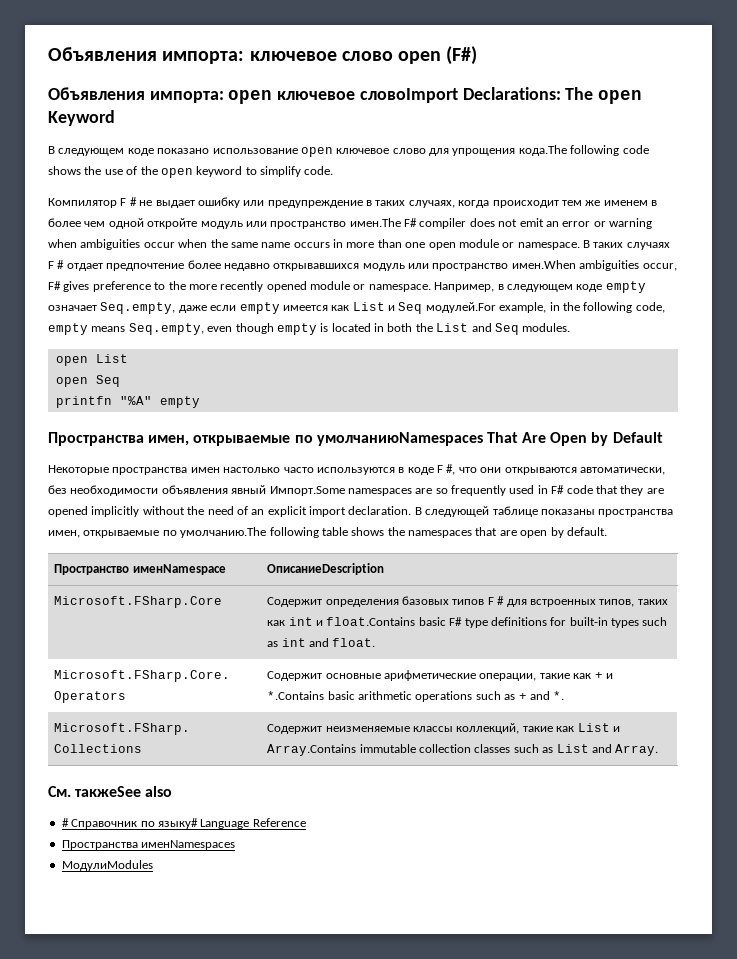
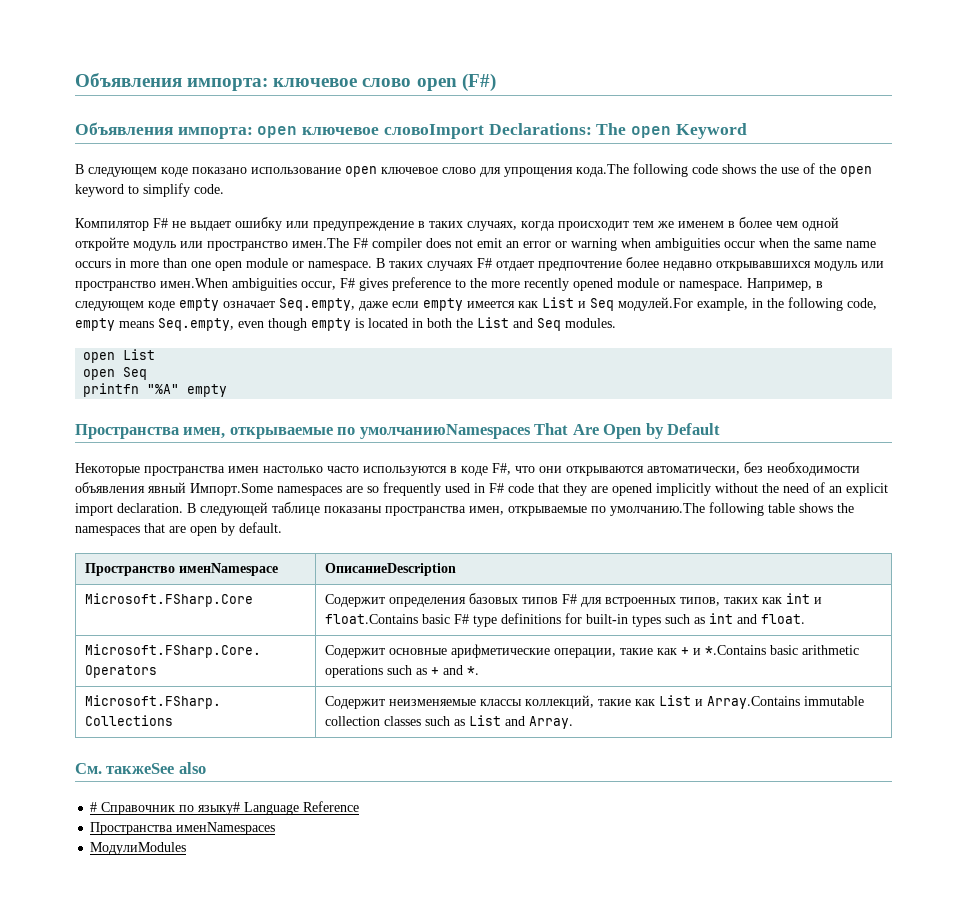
- Компилятор F # не выдает ошибку или предупреждение в таких случаях, когда происходит тем же именем в более чем одной откройте модуль или пространство имен.The F# compiler does not emit an error or warning when ambiguities occur when the same name occurs in more than one open module or namespace.
+ Компилятор F# не выдает ошибку или предупреждение в таких случаях, когда происходит тем же именем в более чем одной откройте модуль или пространство имен.The F# compiler does not emit an error or warning when ambiguities occur when the same name occurs in more than one open module or namespace.
- В таких случаях F # отдает предпочтение более недавно открывавшихся модуль или пространство имен.When ambiguities occur, F# gives preference to the more recently opened module or namespace.
+ В таких случаях F# отдает предпочтение более недавно открывавшихся модуль или пространство имен.When ambiguities occur, F# gives preference to the more recently opened module or namespace.
- Некоторые пространства имен настолько часто используются в коде F #, что они открываются автоматически, без необходимости объявления явный Импорт.Some namespaces are so frequently used in F# code that they are opened implicitly without the need of an explicit import declaration.
+ Некоторые пространства имен настолько часто используются в коде F#, что они открываются автоматически, без необходимости объявления явный Импорт.Some namespaces are so frequently used in F# code that they are opened implicitly without the need of an explicit import declaration.
- Microsoft.FSharp.Core | Содержит определения базовых типов F # для встроенных типов, таких как int и float.Contains basic F# type definitions for built-in types such as int and float.
+ Microsoft.FSharp.Core | Содержит определения базовых типов F# для встроенных типов, таких как int и float.Contains basic F# type definitions for built-in types such as int and float.

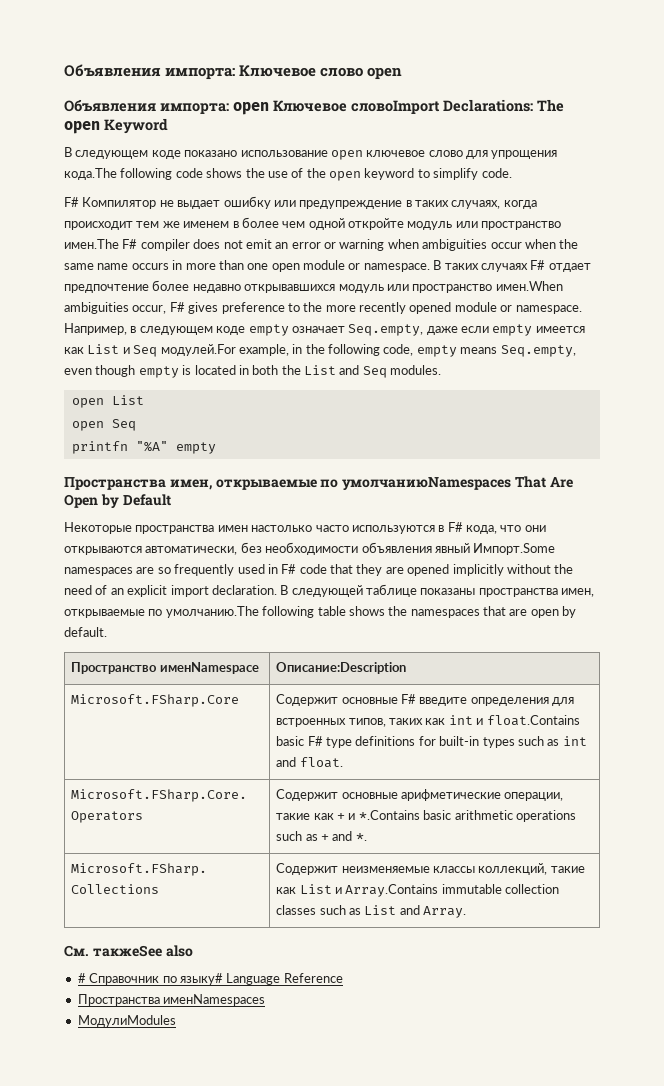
- Объявления импорта: ключевое слово open (F#)
+ Объявления импорта: Ключевое слово open
- Объявления импорта: open ключевое словоImport Declarations: The open Keyword
+ Объявления импорта: open Ключевое словоImport Declarations: The open Keyword
- Компилятор F# не выдает ошибку или предупреждение в таких случаях, когда происходит тем же именем в более чем одной откройте модуль или пространство имен.The F# compiler does not emit an error or warning when ambiguities occur when the same name occurs in more than one open module or namespace.
+ F# Компилятор не выдает ошибку или предупреждение в таких случаях, когда происходит тем же именем в более чем одной откройте модуль или пространство имен.The F# compiler does not emit an error or warning when ambiguities occur when the same name occurs in more than one open module or namespace.
- Некоторые пространства имен настолько часто используются в коде F#, что они открываются автоматически, без необходимости объявления явный Импорт.Some namespaces are so frequently used in F# code that they are opened implicitly without the need of an explicit import declaration.
+ Некоторые пространства имен настолько часто используются в F# кода, что они открываются автоматически, без необходимости объявления явный Импорт.Some namespaces are so frequently used in F# code that they are opened implicitly without the need of an explicit import declaration.
- Пространство именNamespace | ОписаниеDescription
+ Пространство именNamespace | Описание:Description
- Microsoft.FSharp.Core | Содержит определения базовых типов F# для встроенных типов, таких как int и float.Contains basic F# type definitions for built-in types such as int and float.
+ Microsoft.FSharp.Core | Содержит основные F# введите определения для встроенных типов, таких как int и float.Contains basic F# type definitions for built-in types such as int and float.

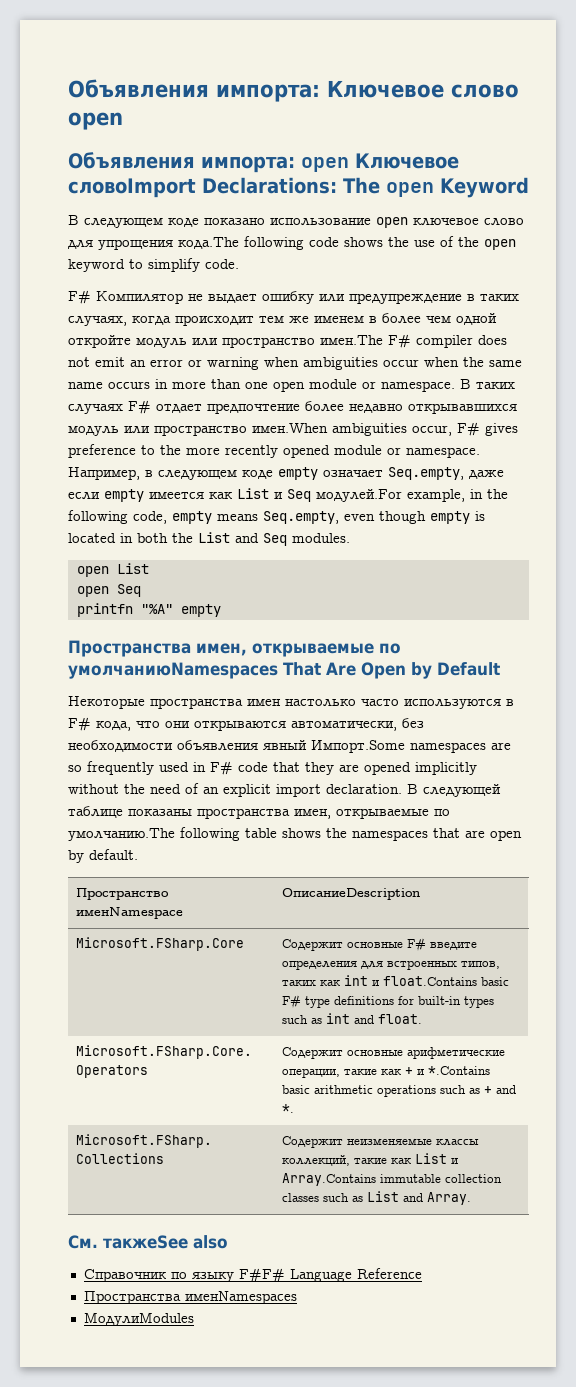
- Пространство именNamespace | Описание:Description
+ Пространство именNamespace | ОписаниеDescription
- # Справочник по языку# Language Reference
+ Справочник по языку F#F# Language Reference

